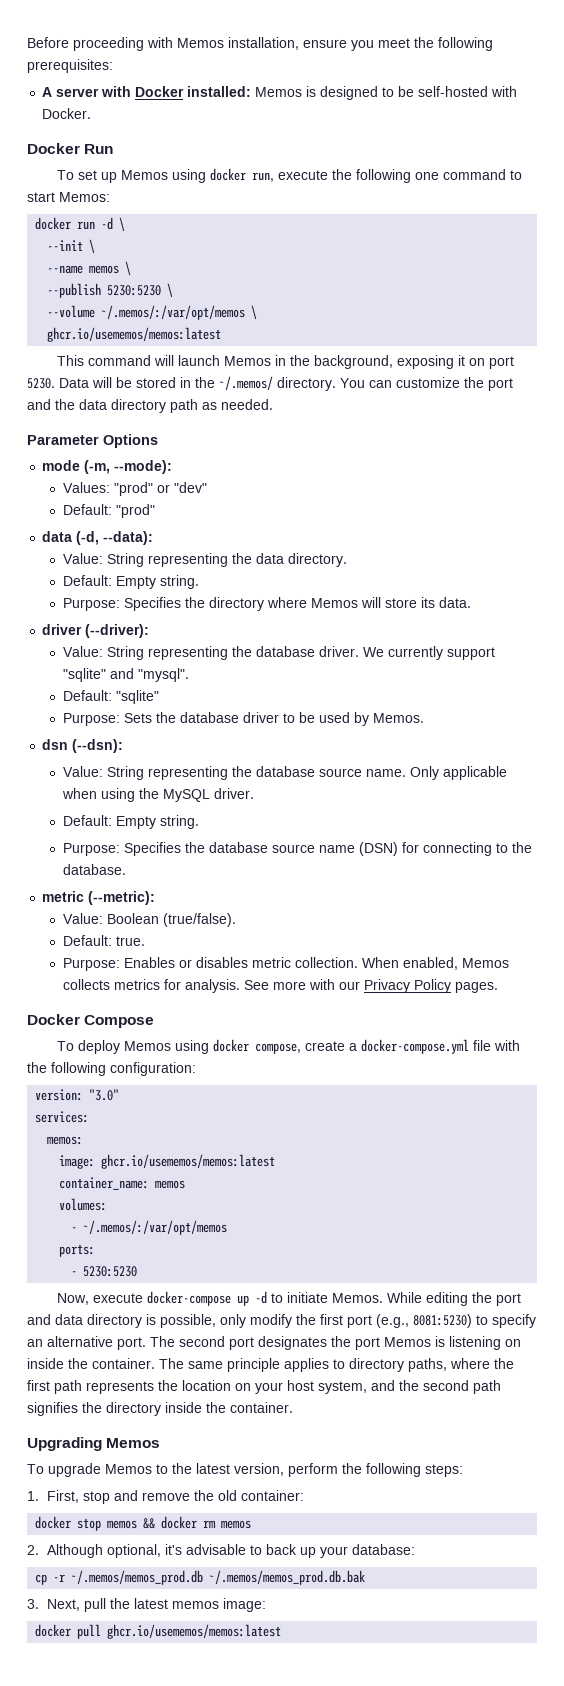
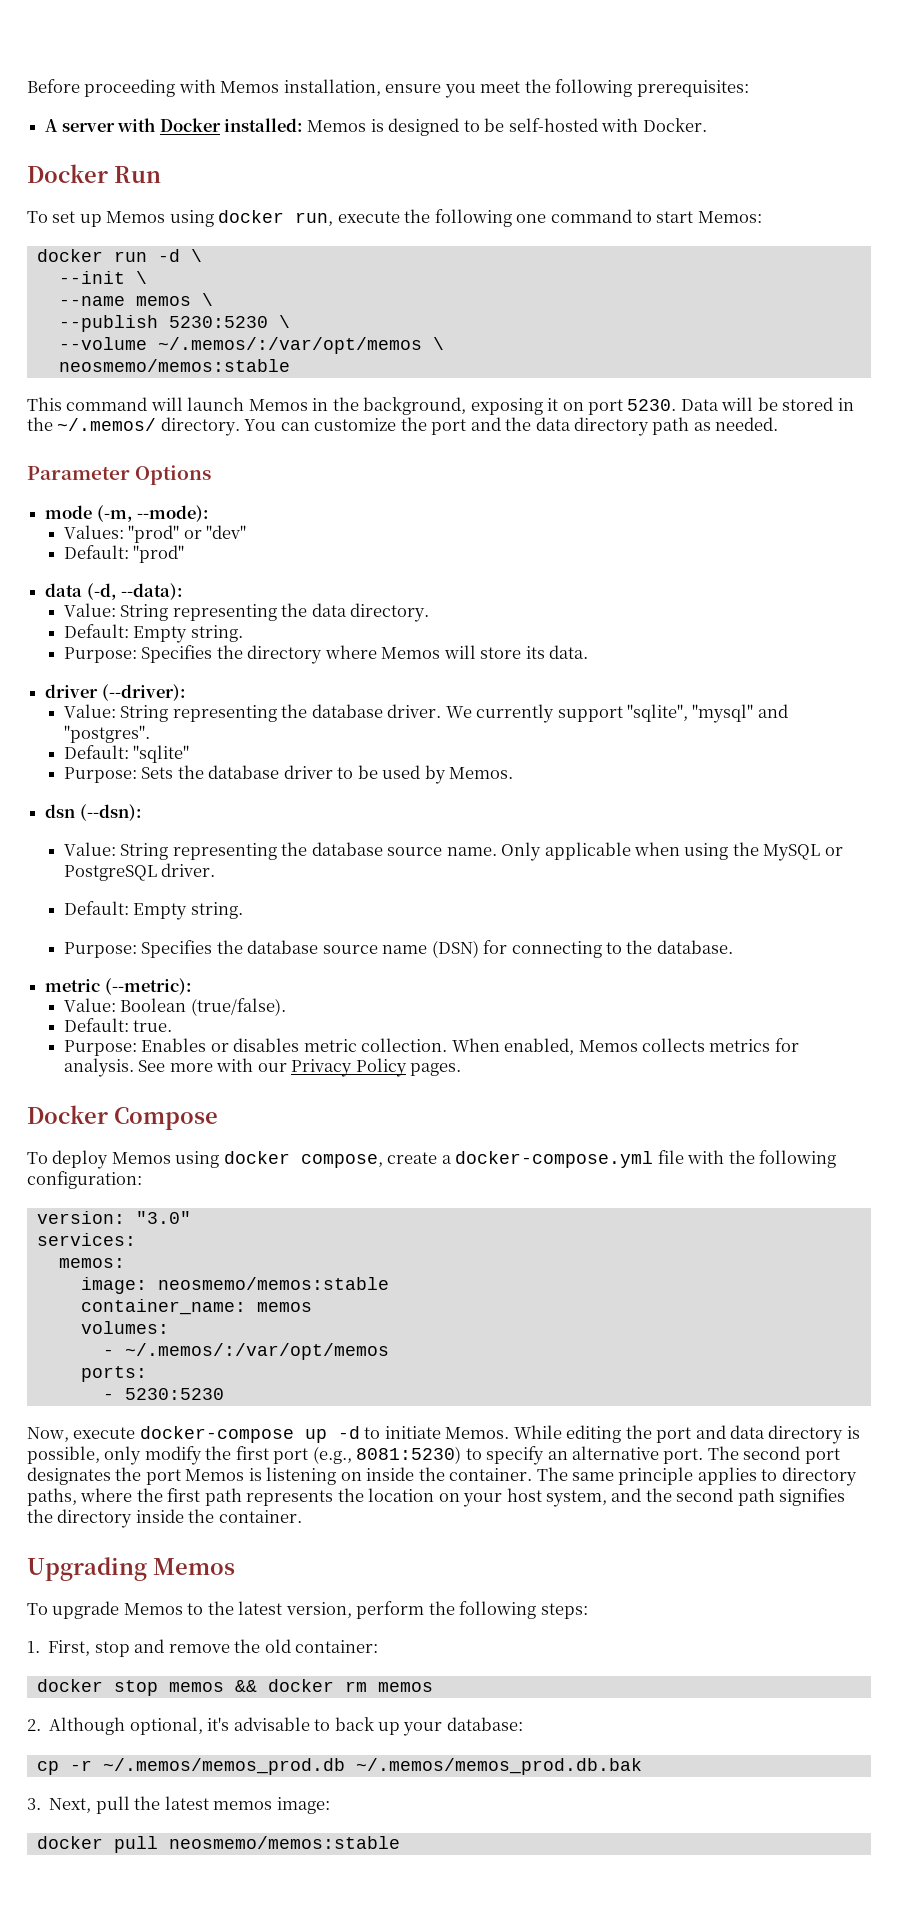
  --volume ~/.memos/:/var/opt/memos \
- ghcr.io/usememos/memos:latest
+ neosmemo/memos:stable
- We currently support "sqlite" and "mysql".
+ We currently support "sqlite", "mysql" and "postgres".
- Only applicable when using the MySQL driver.
+ Only applicable when using the MySQL or PostgreSQL driver.
- image: ghcr.io/usememos/memos:latest
+ image: neosmemo/memos:stable
- docker pull ghcr.io/usememos/memos:latest
+ docker pull neosmemo/memos:stable

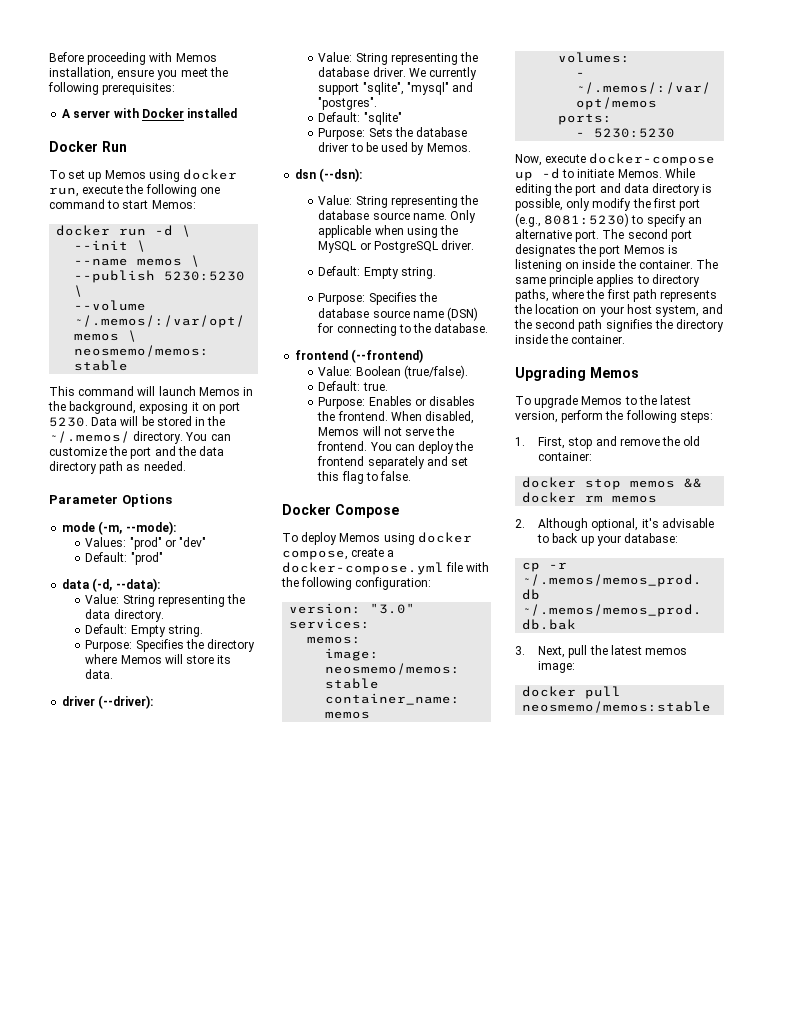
- A server with Docker installed: Memos is designed to be self-hosted with Docker.
+ A server with Docker installed
- metric (--metric):
+ frontend (--frontend)
- Purpose: Enables or disables metric collection. When enabled, Memos collects metrics for analysis. See more with our Privacy Policy pages.
+ Purpose: Enables or disables the frontend. When disabled, Memos will not serve the frontend. You can deploy the frontend separately and set this flag to false.

